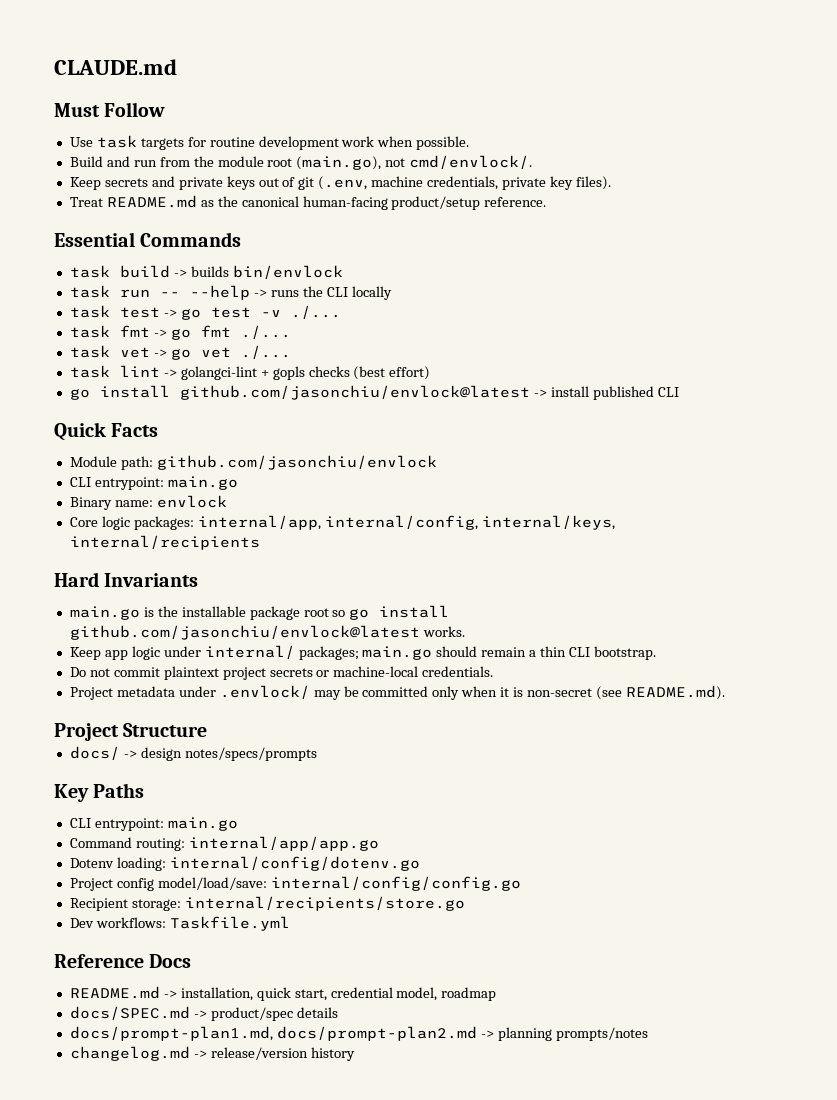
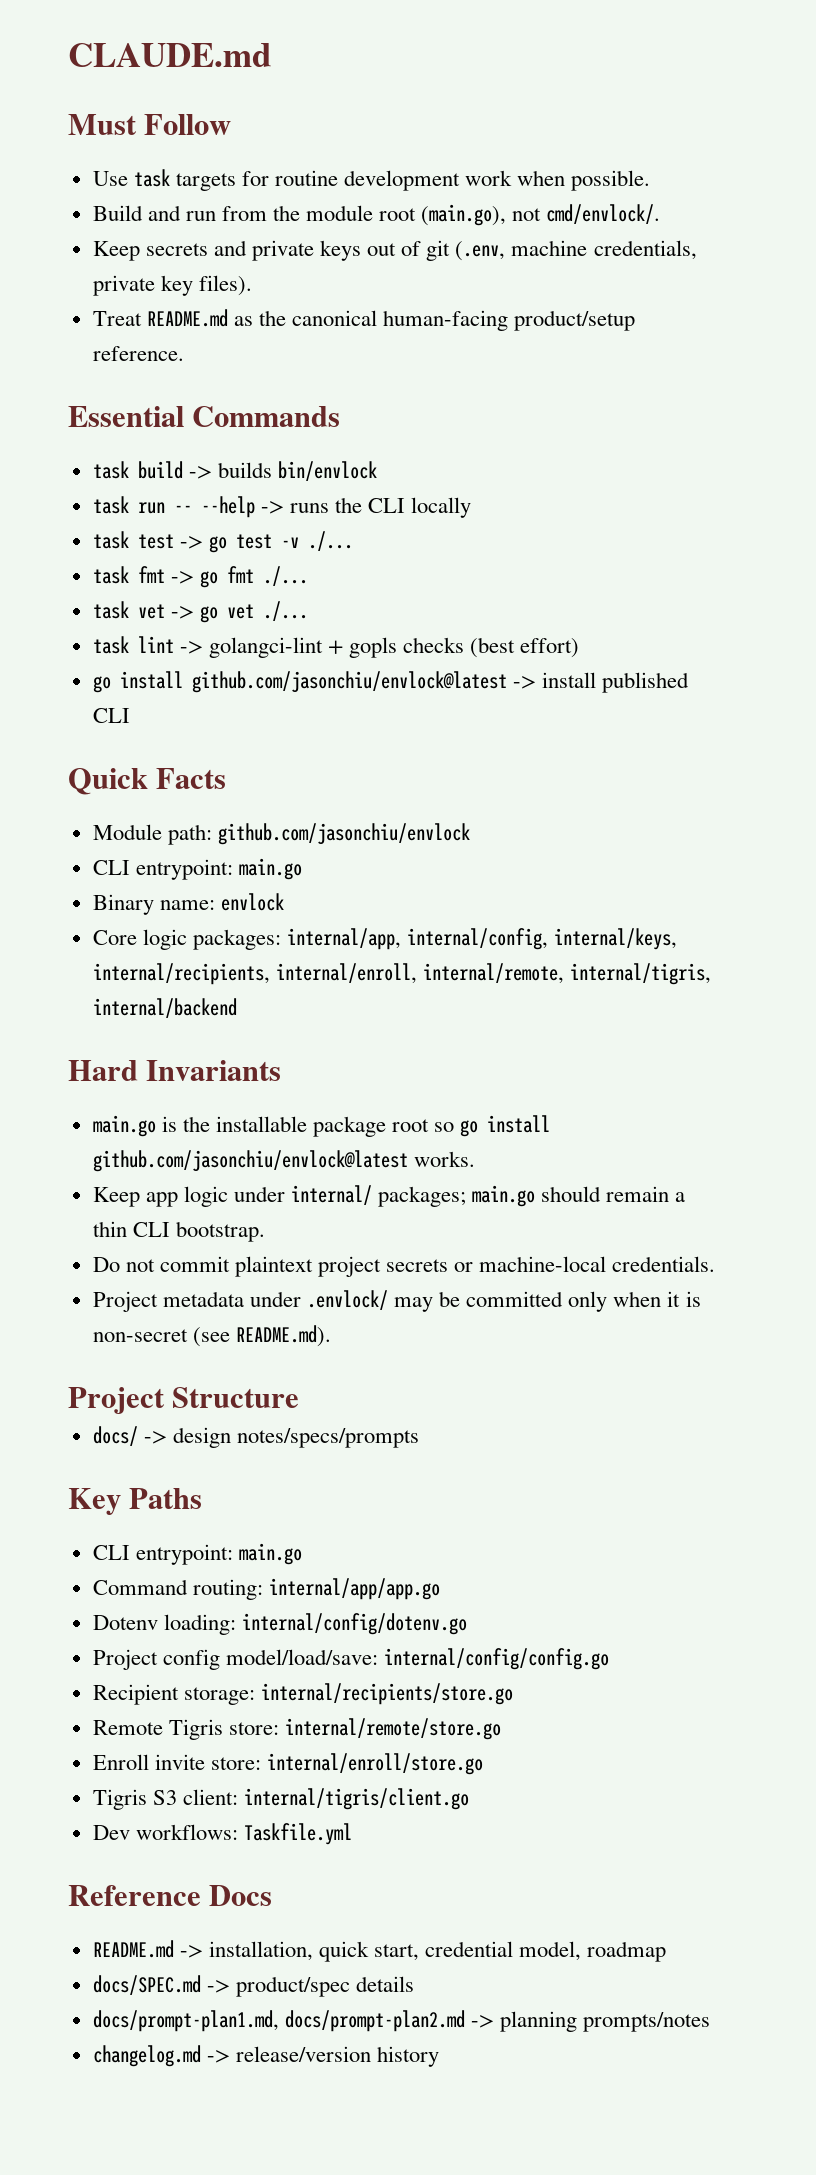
- Core logic packages: internal/app, internal/config, internal/keys, internal/recipients
+ Core logic packages: internal/app, internal/config, internal/keys, internal/recipients, internal/enroll, internal/remote, internal/tigris, internal/backend
+ Remote Tigris store: internal/remote/store.go
+ Enroll invite store: internal/enroll/store.go
+ Tigris S3 client: internal/tigris/client.go

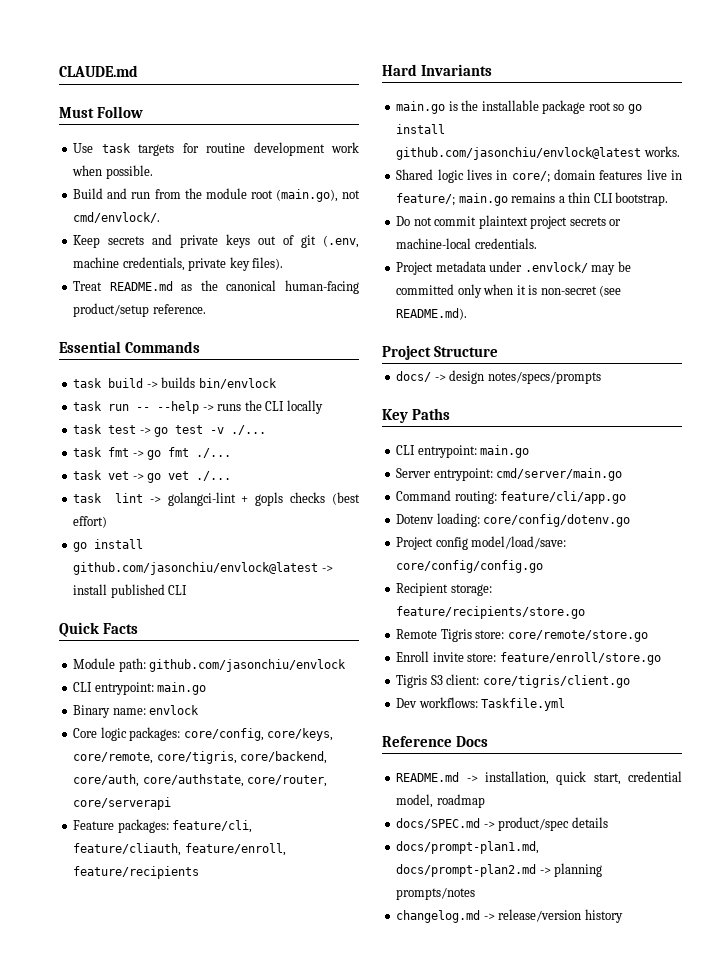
- Core logic packages: internal/app, internal/config, internal/keys, internal/recipients, internal/enroll, internal/remote, internal/tigris, internal/backend
+ Core logic packages: core/config, core/keys, core/remote, core/tigris, core/backend, core/auth, core/authstate, core/router, core/serverapi
+ Feature packages: feature/cli, feature/cliauth, feature/enroll, feature/recipients
- Keep app logic under internal/ packages; main.go should remain a thin CLI bootstrap.
+ Shared logic lives in core/; domain features live in feature/; main.go remains a thin CLI bootstrap.
+ Server entrypoint: cmd/server/main.go
- Command routing: internal/app/app.go
+ Command routing: feature/cli/app.go
- Dotenv loading: internal/config/dotenv.go
+ Dotenv loading: core/config/dotenv.go
- Project config model/load/save: internal/config/config.go
+ Project config model/load/save: core/config/config.go
- Recipient storage: internal/recipients/store.go
+ Recipient storage: feature/recipients/store.go
- Remote Tigris store: internal/remote/store.go
+ Remote Tigris store: core/remote/store.go
- Enroll invite store: internal/enroll/store.go
+ Enroll invite store: feature/enroll/store.go
- Tigris S3 client: internal/tigris/client.go
+ Tigris S3 client: core/tigris/client.go

